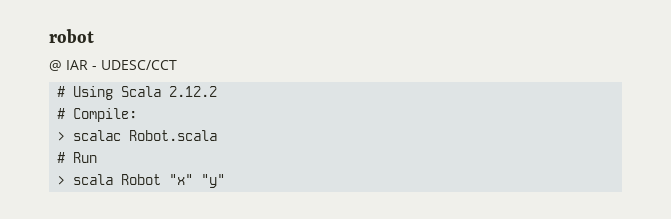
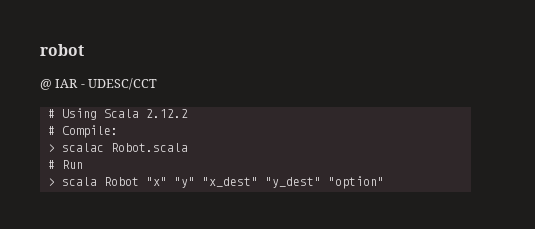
- > scala Robot "x" "y"
+ > scala Robot "x" "y" "x_dest" "y_dest" "option"

